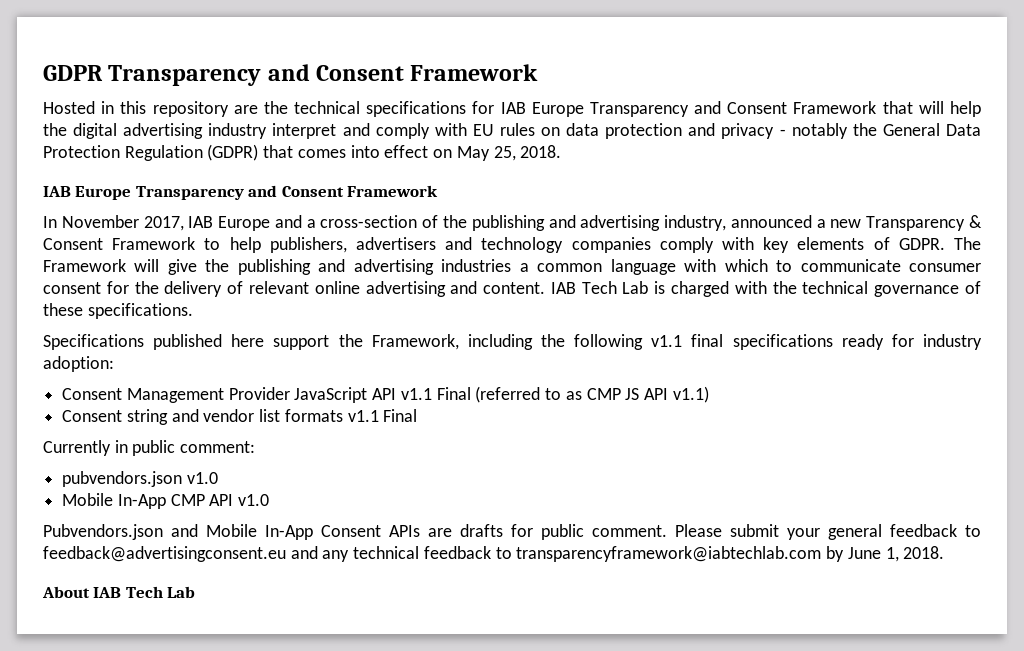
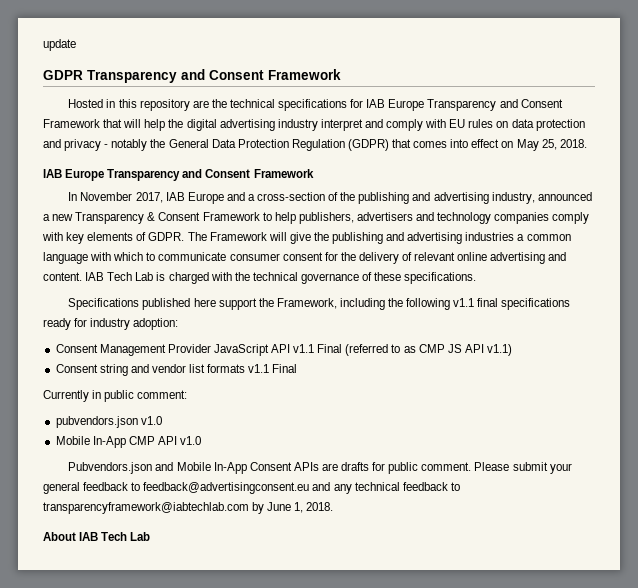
+ update

